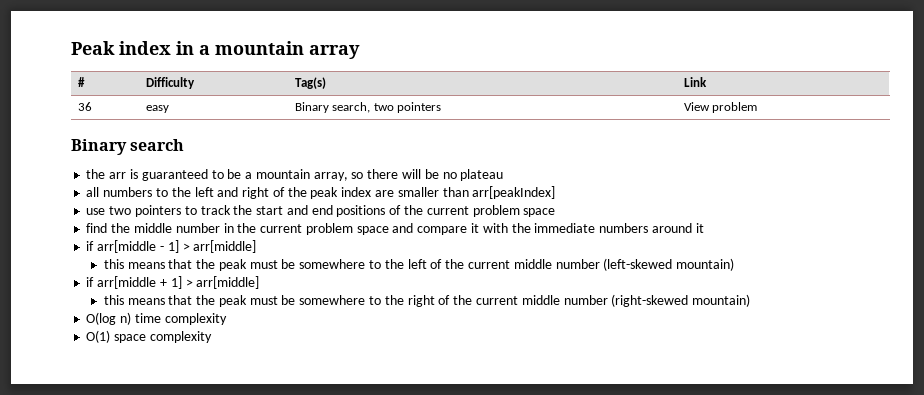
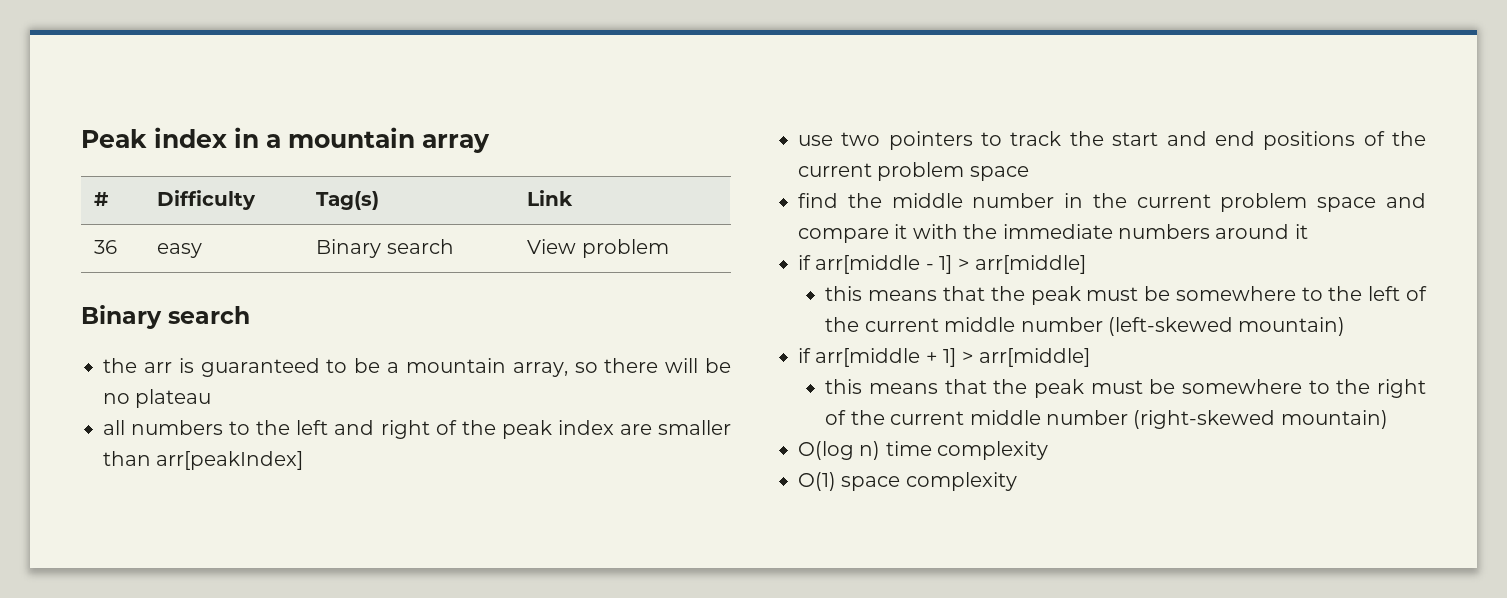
- 36 | easy | Binary search, two pointers | View problem
+ 36 | easy | Binary search | View problem

